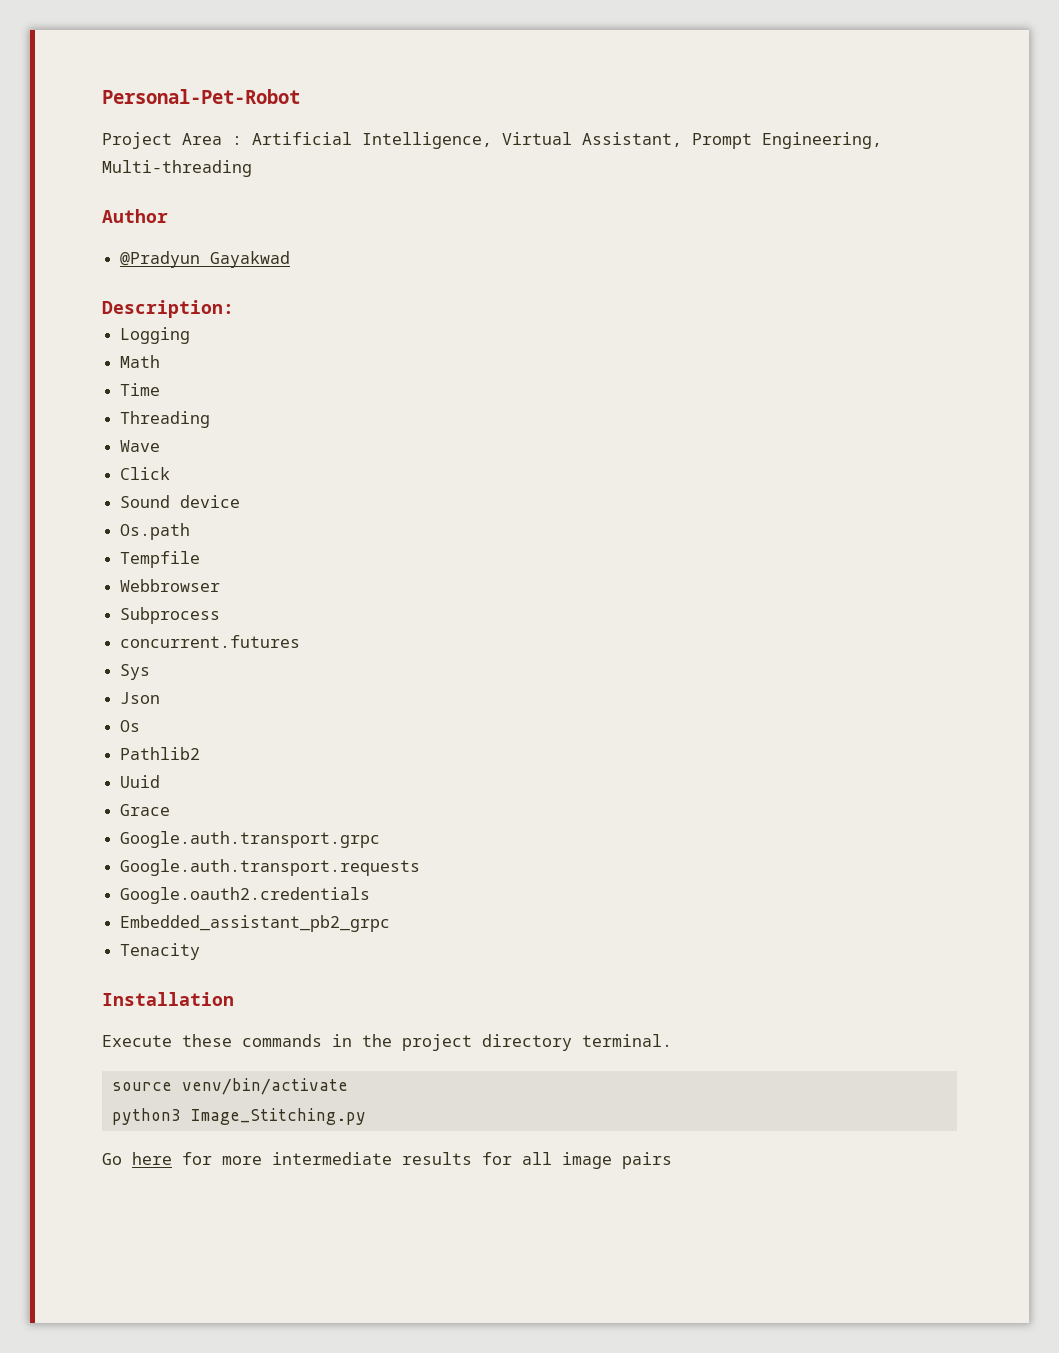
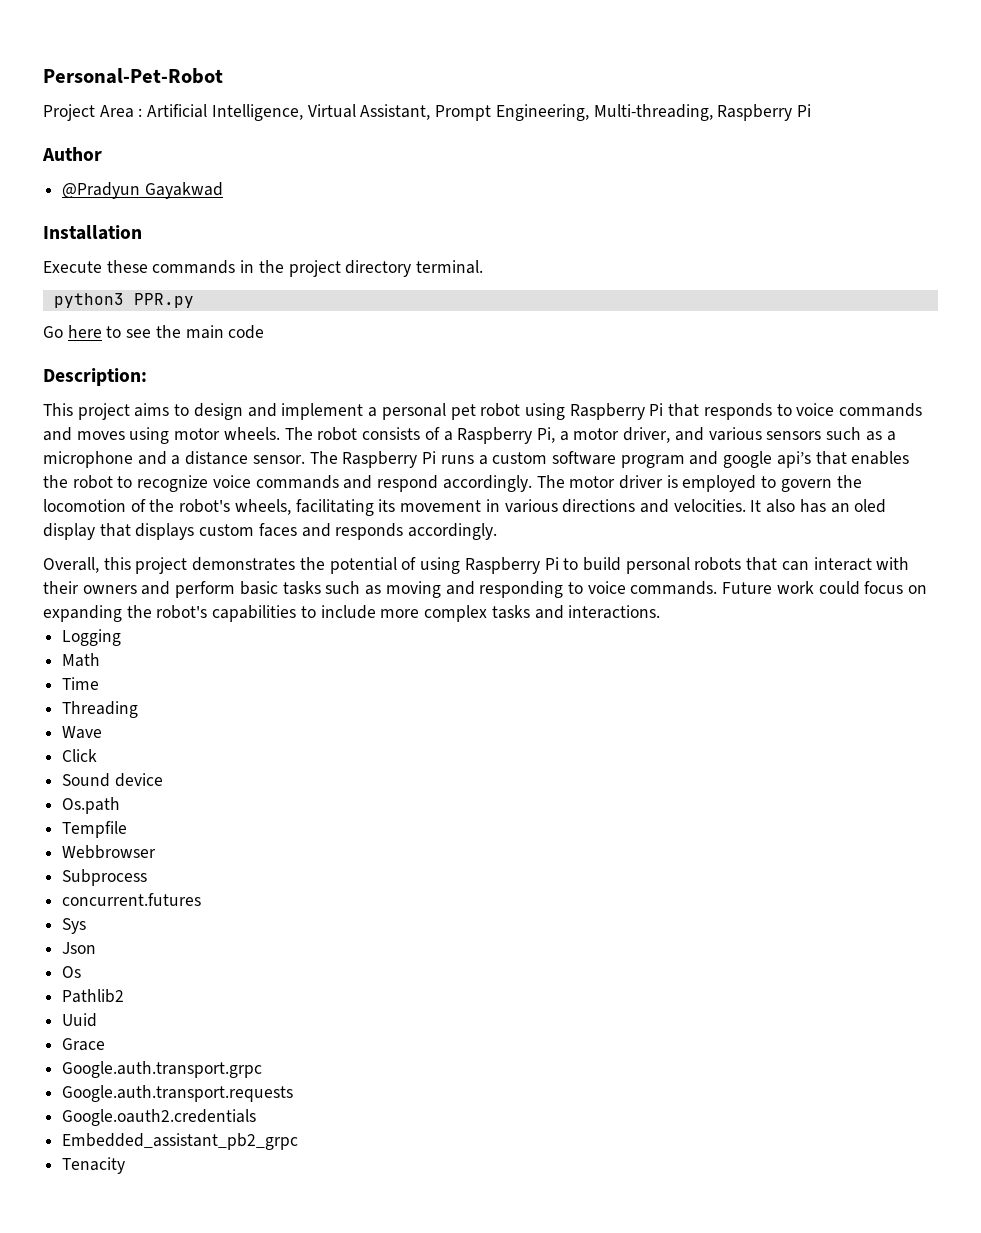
- Project Area : Artificial Intelligence, Virtual Assistant, Prompt Engineering, Multi-threading
+ Project Area : Artificial Intelligence, Virtual Assistant, Prompt Engineering, Multi-threading, Raspberry Pi
+ Installation
+ Execute these commands in the project directory terminal.
+ python3 PPR.py
+ Go here to see the main code
  Description:
+ This project aims to design and implement a personal pet robot using Raspberry Pi that responds to voice commands and moves using motor wheels. The robot consists of a Raspberry Pi, a motor driver, and various sensors such as a microphone and a distance sensor. The Raspberry Pi runs a custom software program and google api’s that enables the robot to recognize voice commands and respond accordingly. The motor driver is employed to govern the locomotion of the robot's wheels, facilitating its movement in various directions and velocities. It also has an oled display that displays custom faces and responds accordingly.
+ Overall, this project demonstrates the potential of using Raspberry Pi to build personal robots that can interact with their owners and perform basic tasks such as moving and responding to voice commands. Future work could focus on expanding the robot's capabilities to include more complex tasks and interactions.
- Installation
- Execute these commands in the project directory terminal.
- source venv/bin/activate
- python3 Image_Stitching.py
- Go here for more intermediate results for all image pairs

